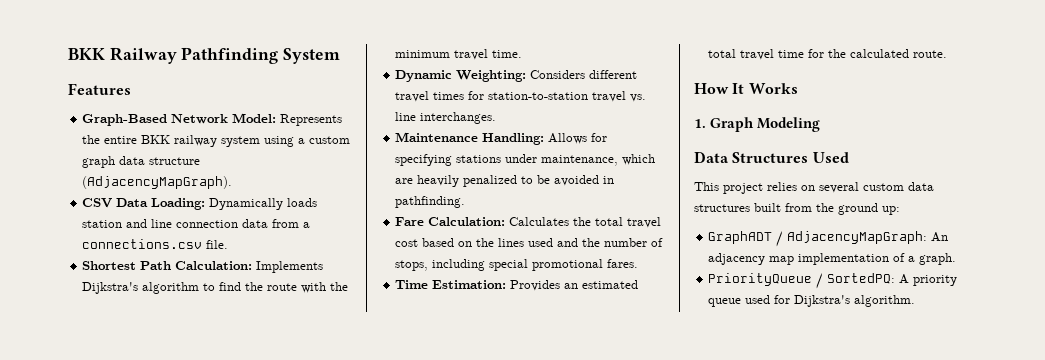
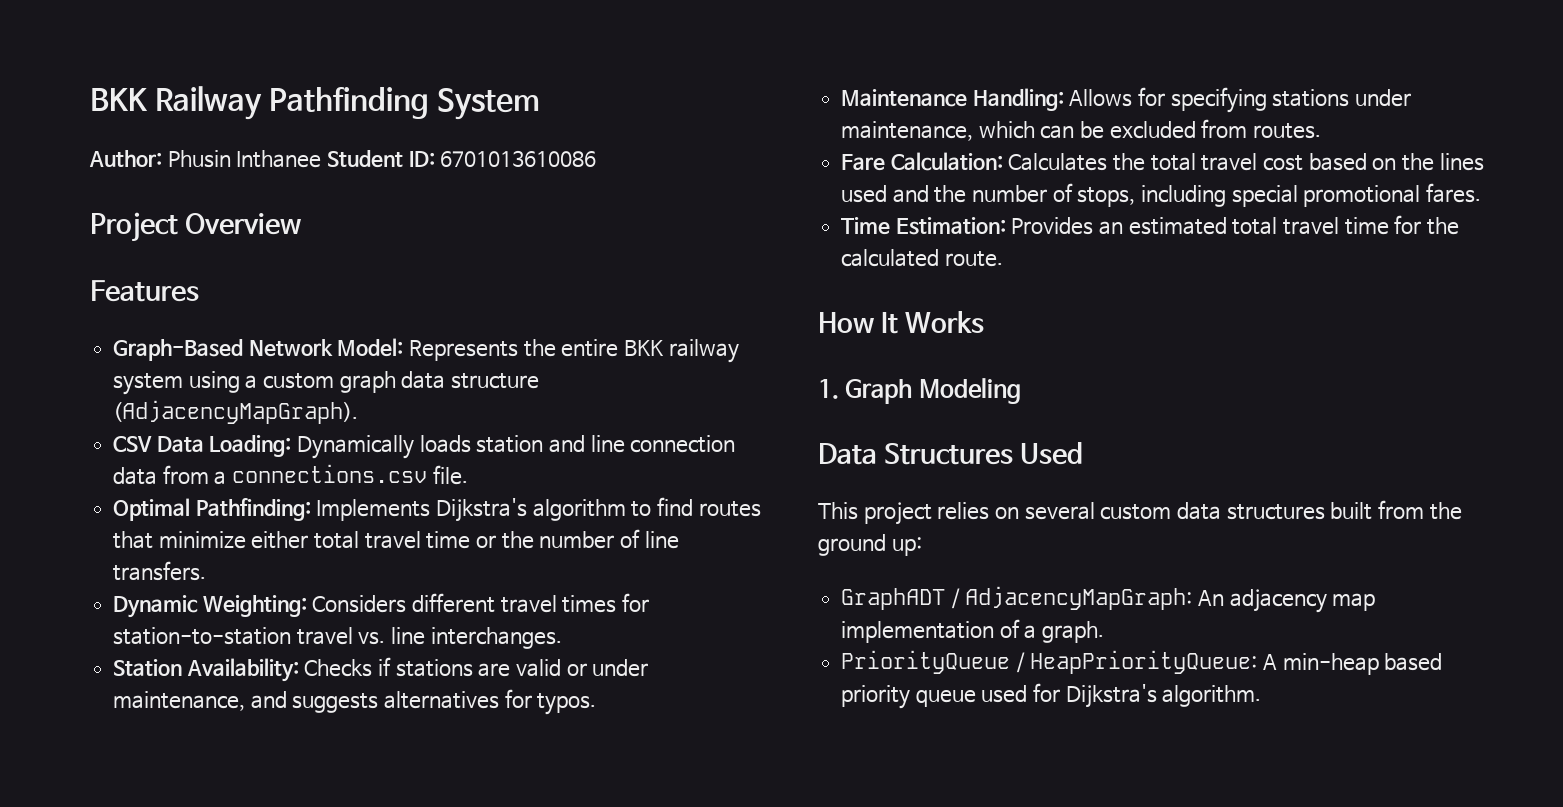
+ Author: Phusin Inthanee Student ID: 6701013610086
+ Project Overview
- Shortest Path Calculation: Implements Dijkstra's algorithm to find the route with the minimum travel time.
+ Optimal Pathfinding: Implements Dijkstra's algorithm to find routes that minimize either total travel time or the number of line transfers.
+ Station Availability: Checks if stations are valid or under maintenance, and suggests alternatives for typos.
- Maintenance Handling: Allows for specifying stations under maintenance, which are heavily penalized to be avoided in pathfinding.
+ Maintenance Handling: Allows for specifying stations under maintenance, which can be excluded from routes.
- PriorityQueue / SortedPQ: A priority queue used for Dijkstra's algorithm.
+ PriorityQueue / HeapPriorityQueue: A min-heap based priority queue used for Dijkstra's algorithm.

